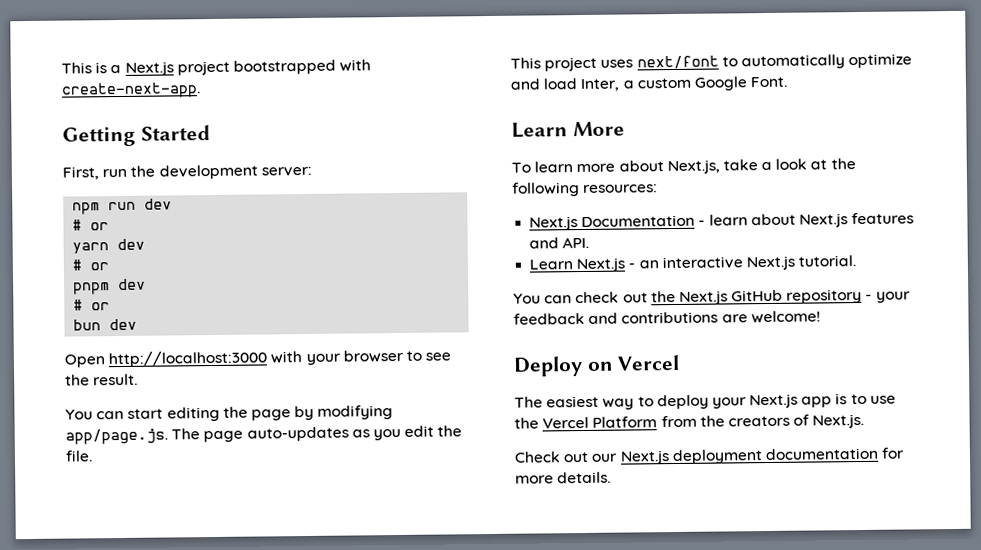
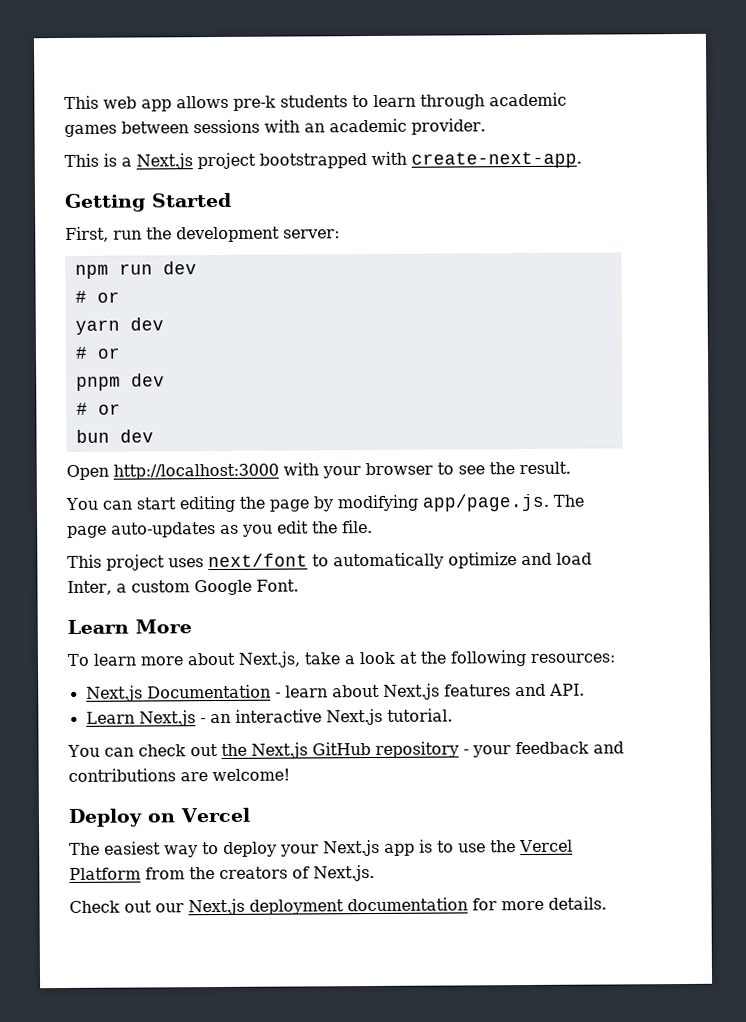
+ This web app allows pre-k students to learn through academic games between sessions with an academic provider.

